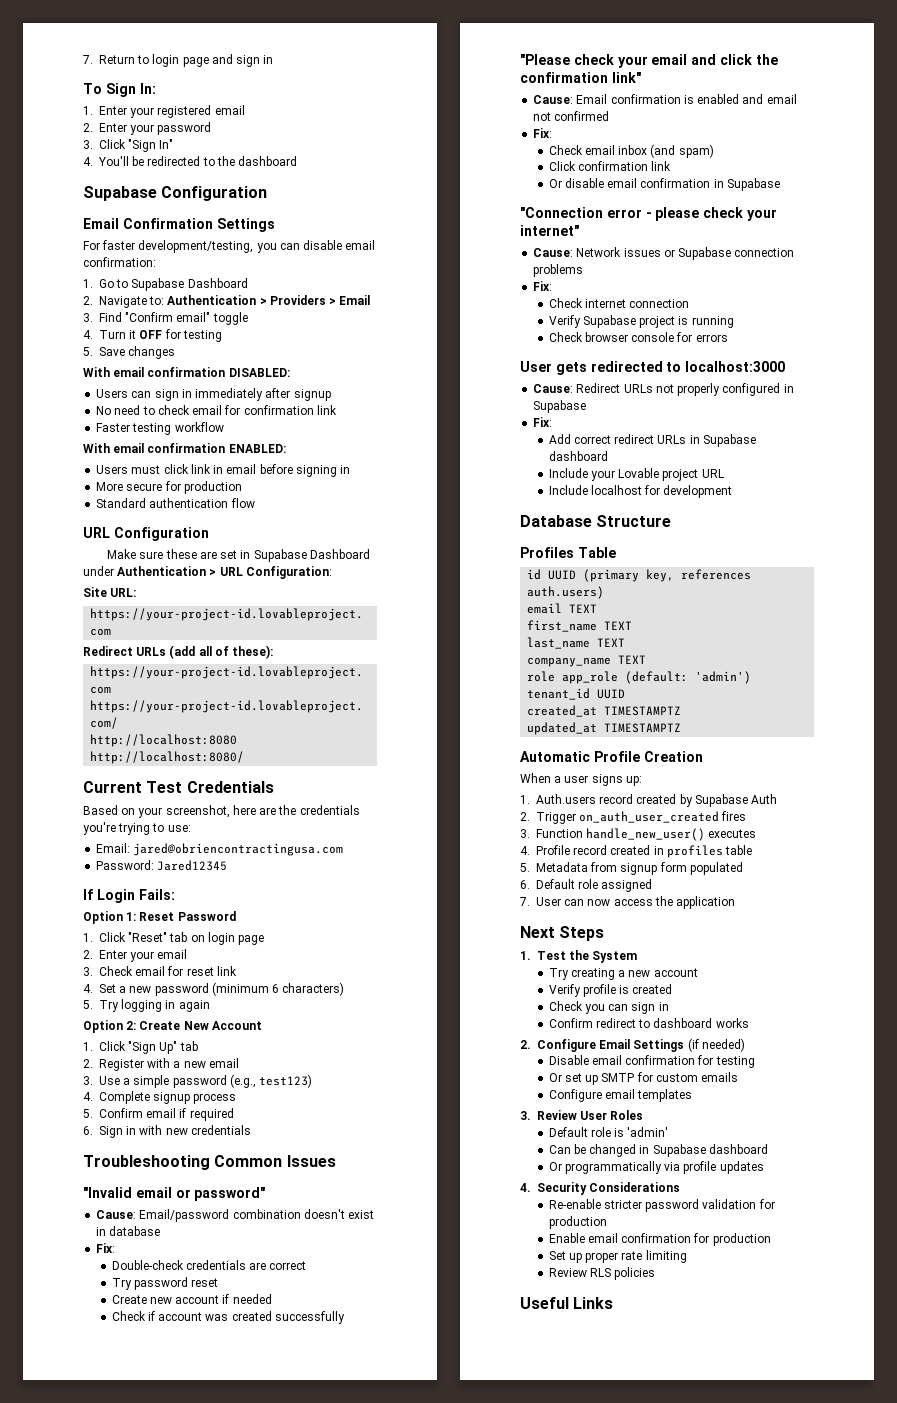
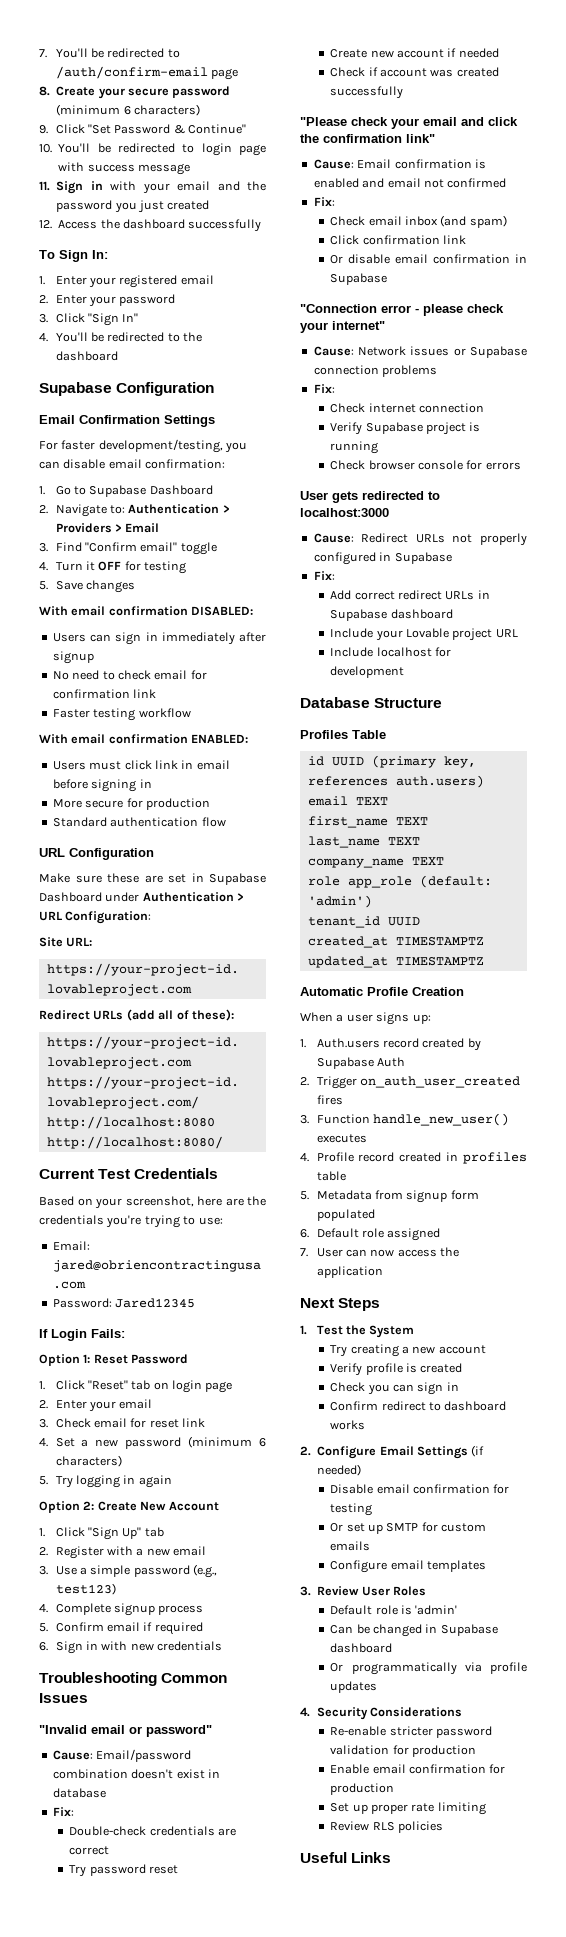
- 7. Return to login page and sign in
+ 7. You'll be redirected to /auth/confirm-email page
+ 8. Create your secure password (minimum 6 characters)
+ 9. Click "Set Password & Continue"
+ 10. You'll be redirected to login page with success message
+ 11. Sign in with your email and the password you just created
+ 12. Access the dashboard successfully

